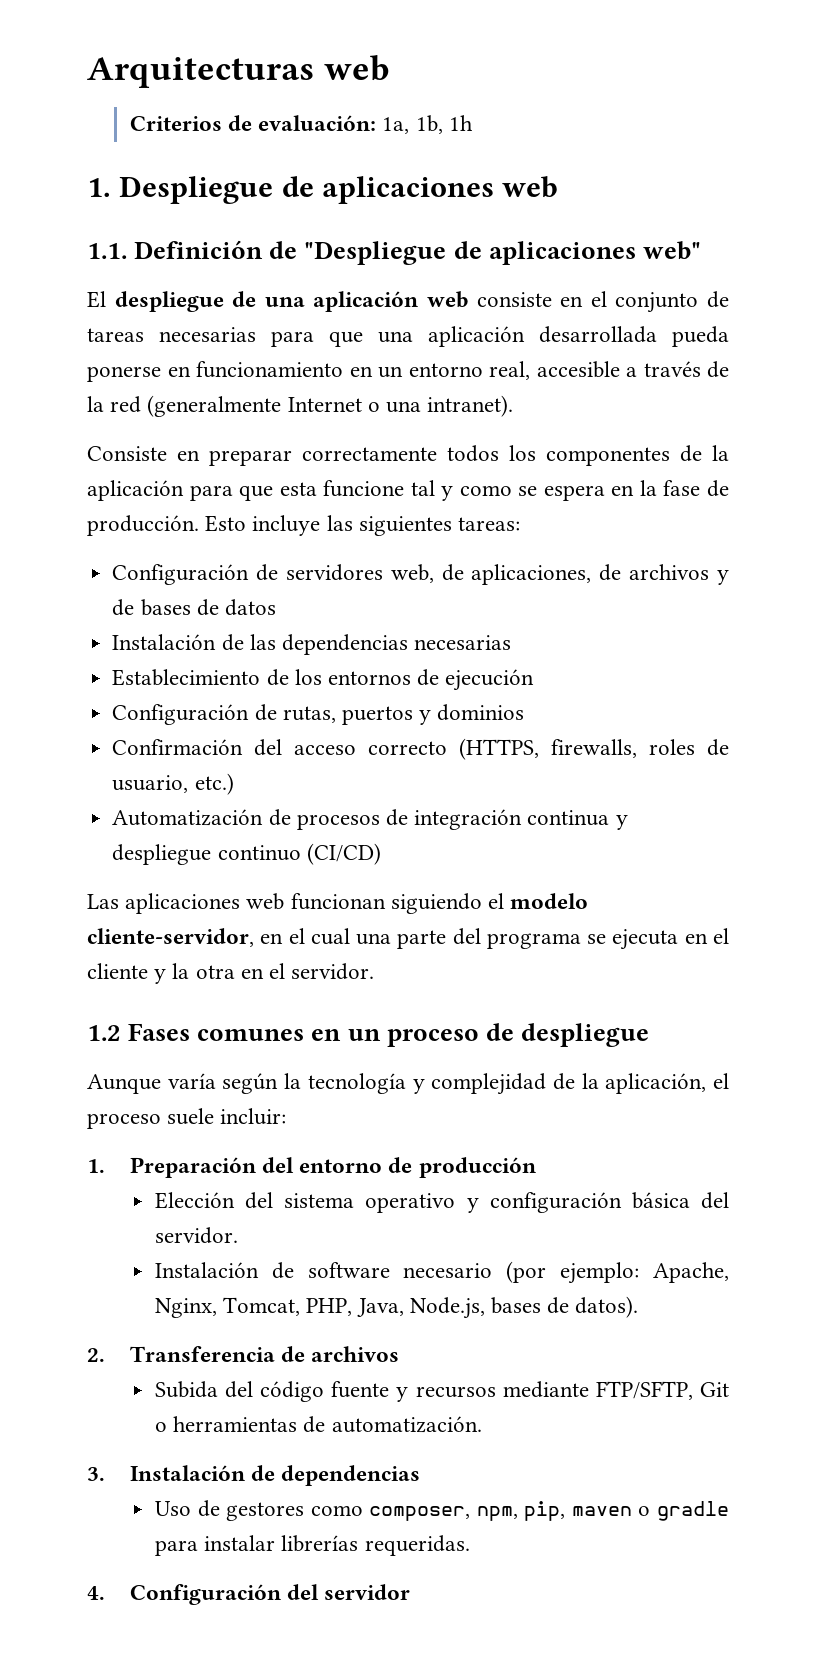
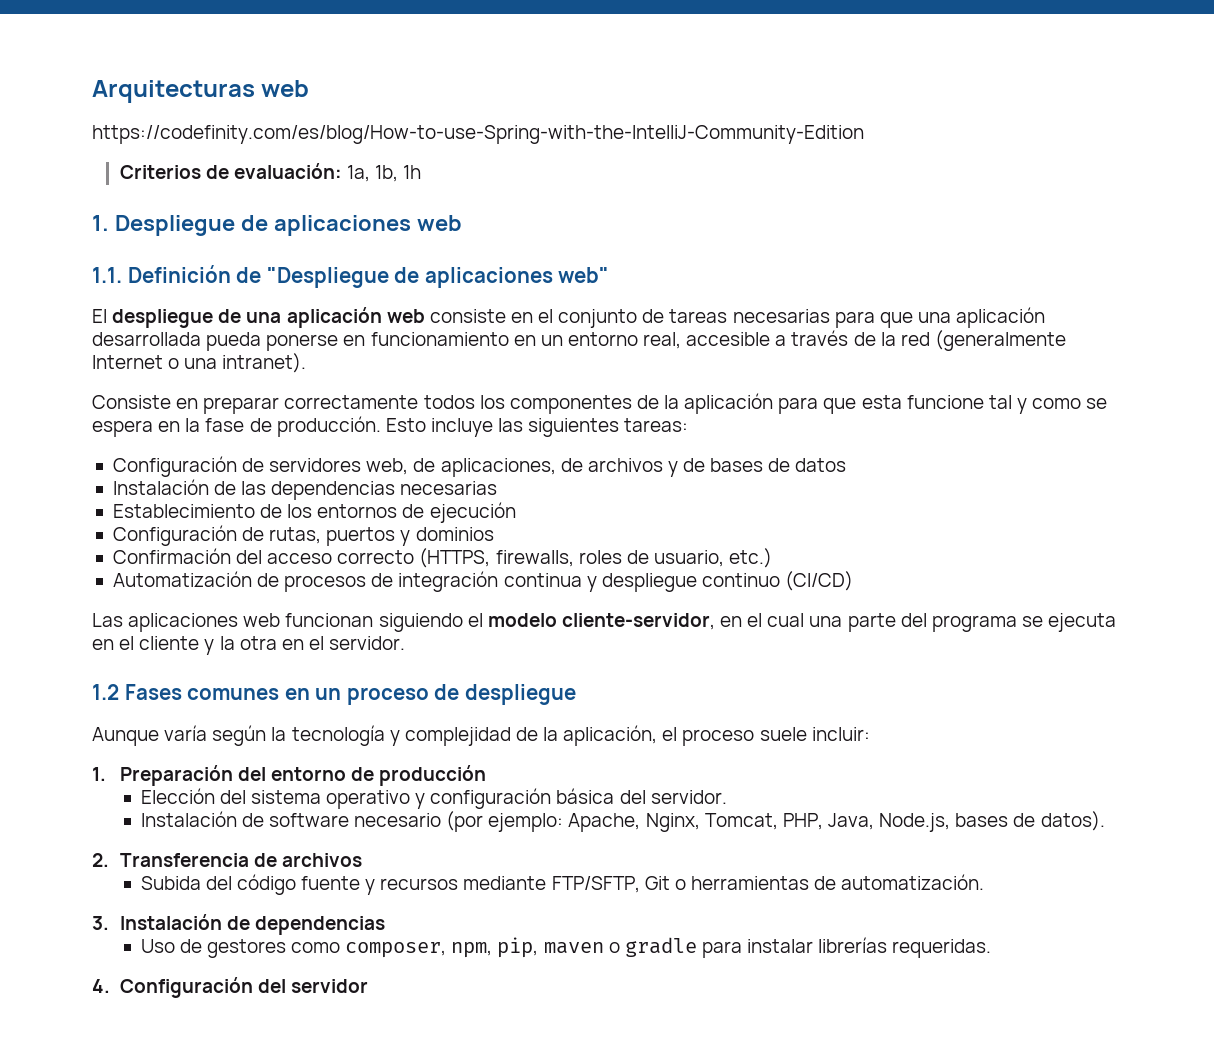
+ https://codefinity.com/es/blog/How-to-use-Spring-with-the-IntelliJ-Community-Edition

